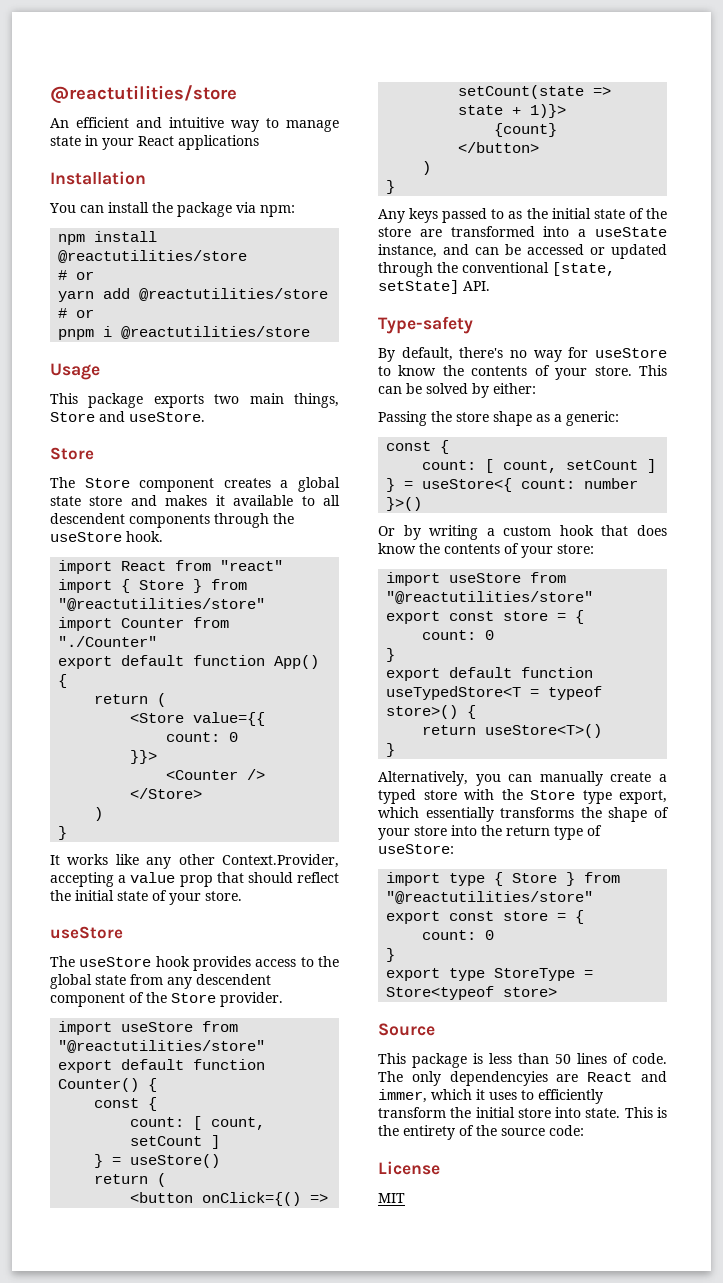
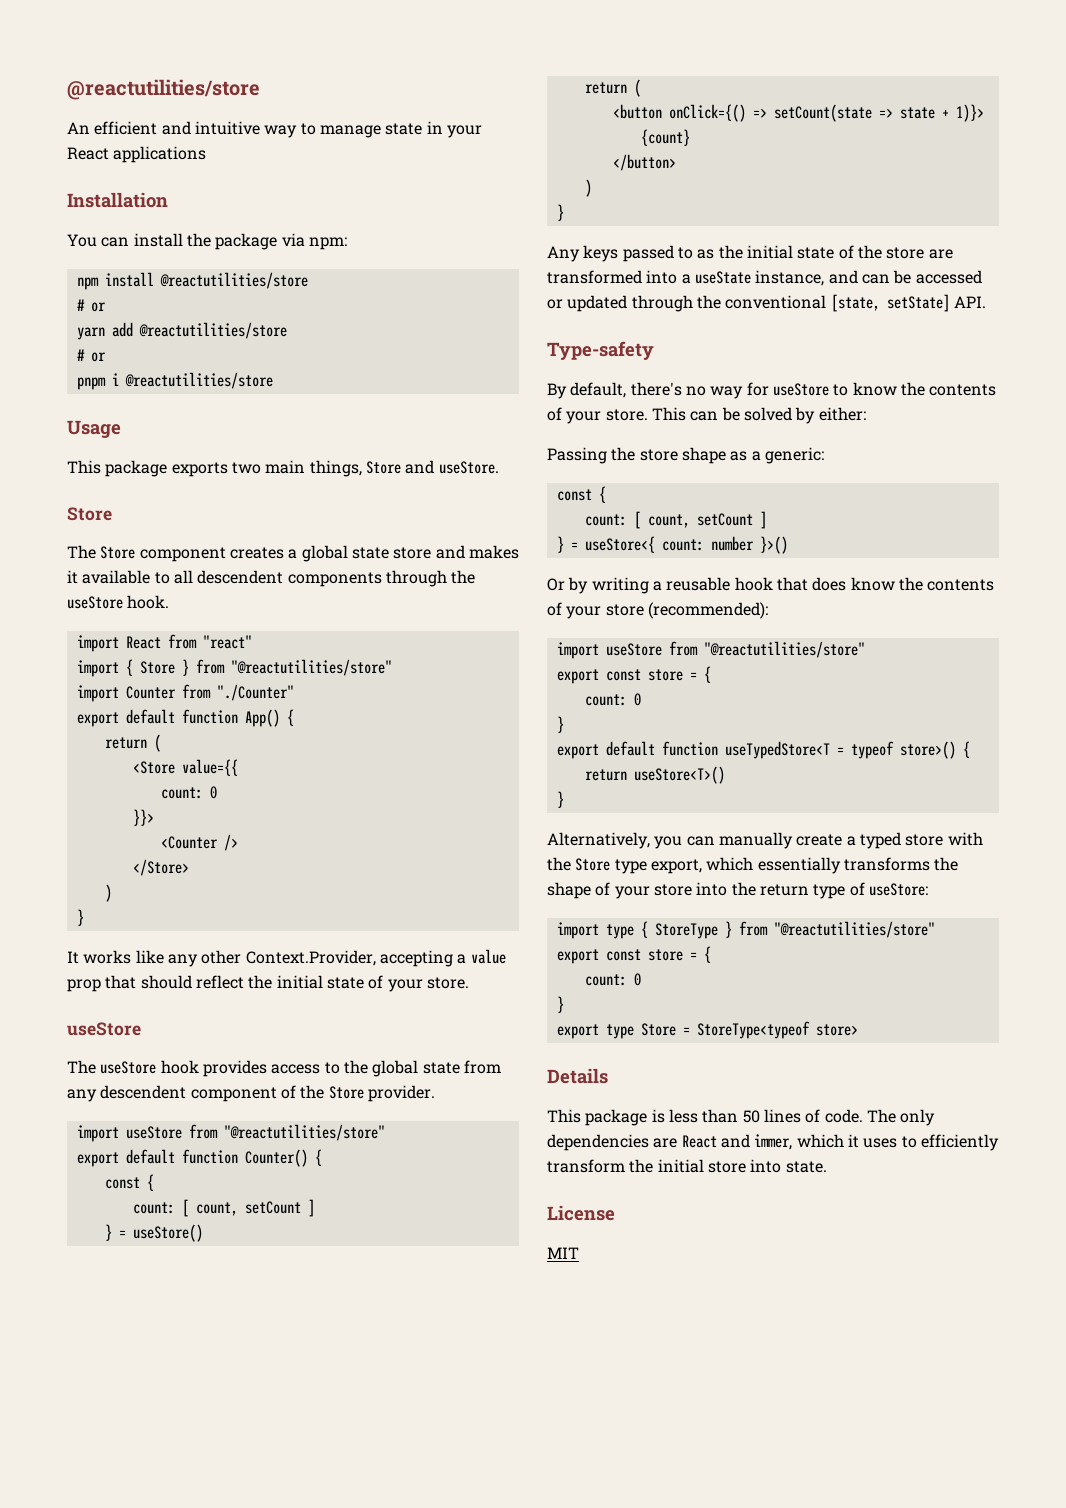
- Or by writing a custom hook that does know the contents of your store:
+ Or by writing a reusable hook that does know the contents of your store (recommended):
- import type { Store } from "@reactutilities/store"
+ import type { StoreType } from "@reactutilities/store"
- export type StoreType = Store<typeof store>
+ export type Store = StoreType<typeof store>
- Source
+ Details
- The only dependencyies are React and immer, which it uses to efficiently transform the initial store into state. This is the entirety of the source code:
+ The only dependencies are React and immer, which it uses to efficiently transform the initial store into state.

